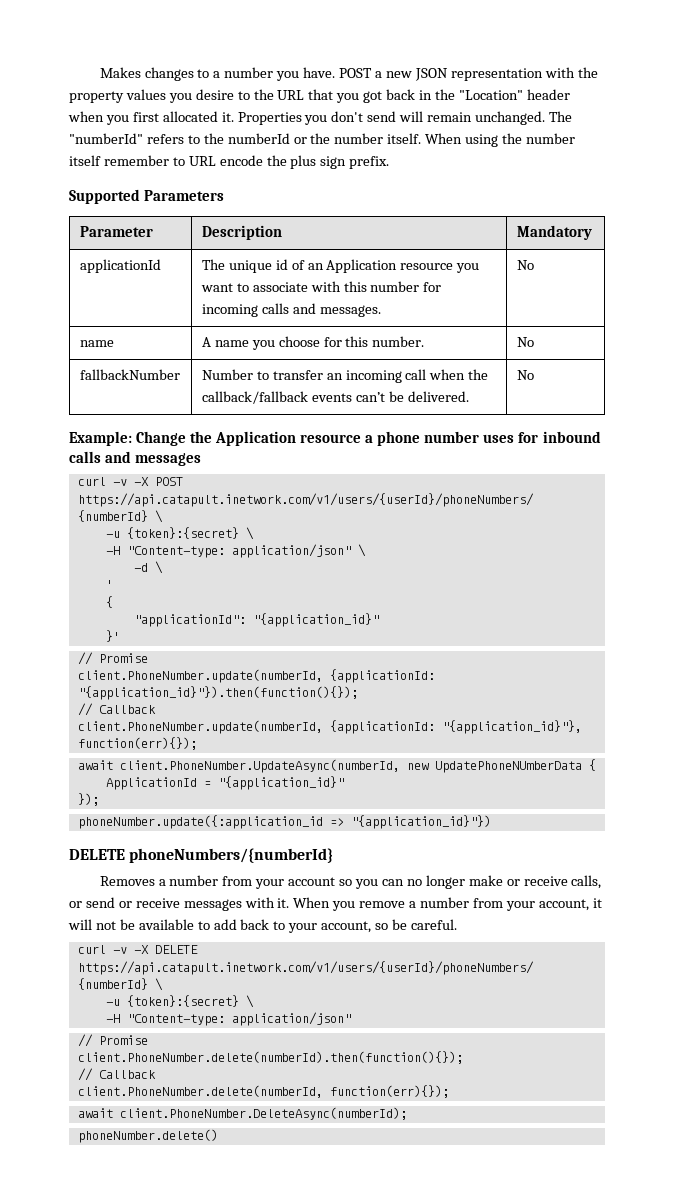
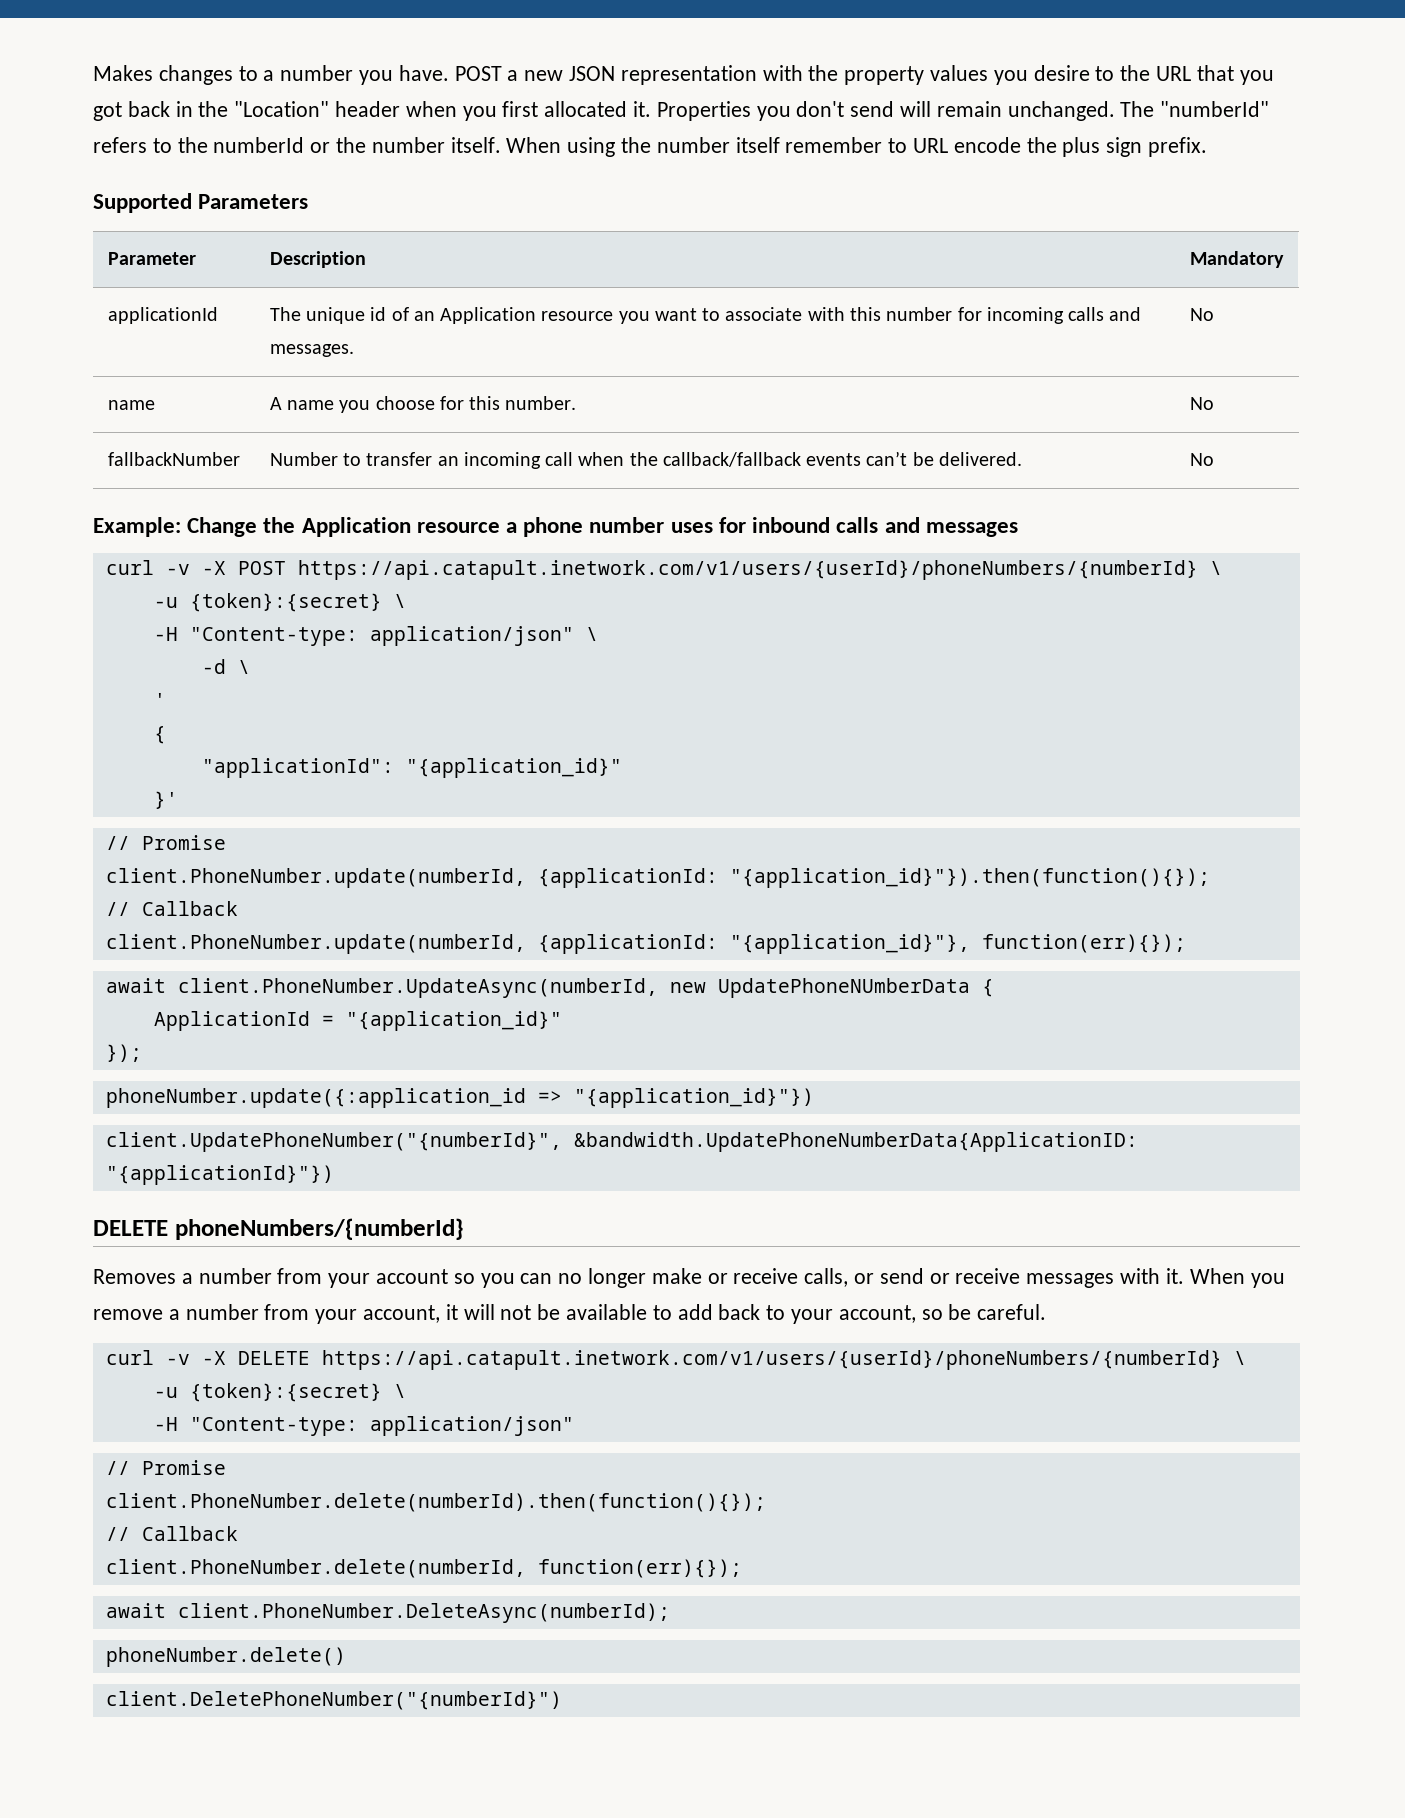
+ client.UpdatePhoneNumber("{numberId}", &bandwidth.UpdatePhoneNumberData{ApplicationID: "{applicationId}"})
+ client.DeletePhoneNumber("{numberId}")

